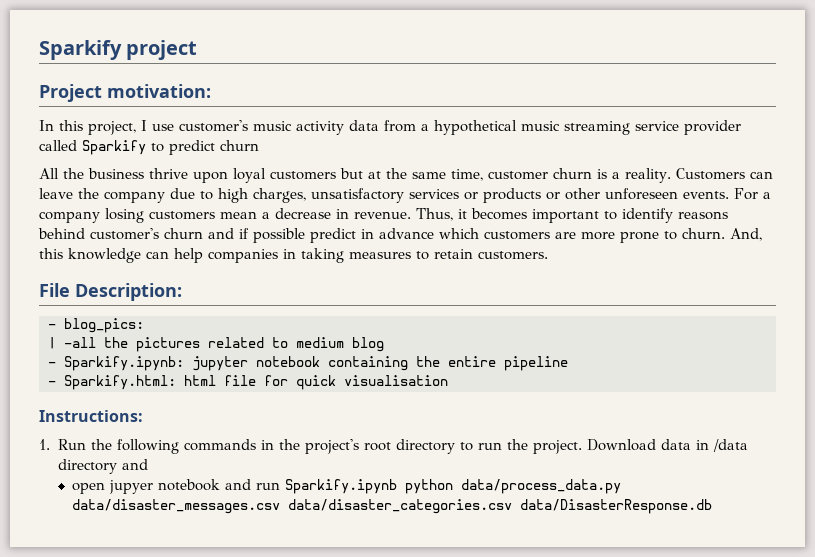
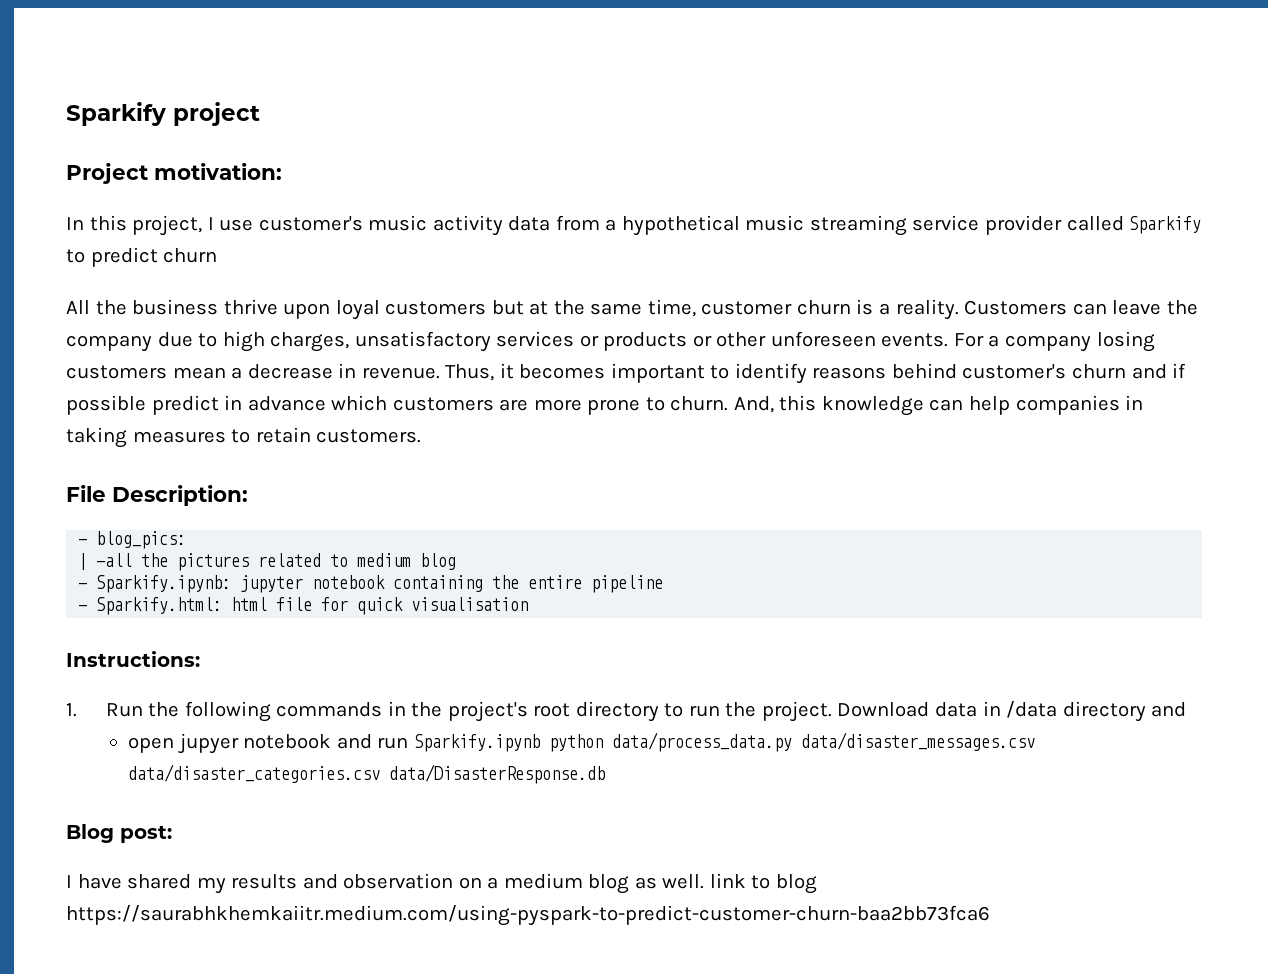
+ Blog post:
+ I have shared my results and observation on a medium blog as well. link to blog https://saurabhkhemkaiitr.medium.com/using-pyspark-to-predict-customer-churn-baa2bb73fca6

